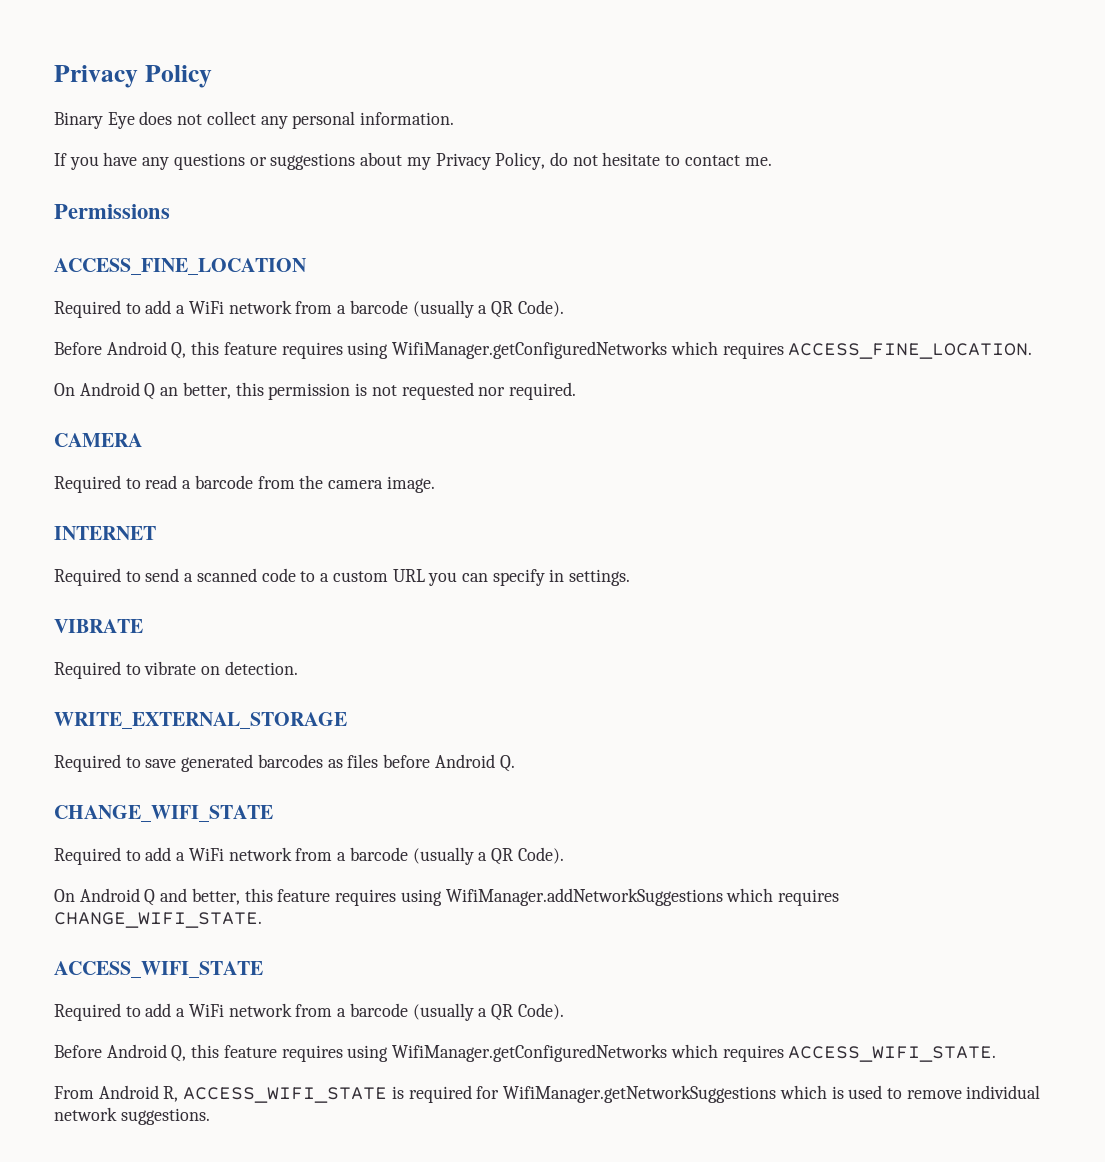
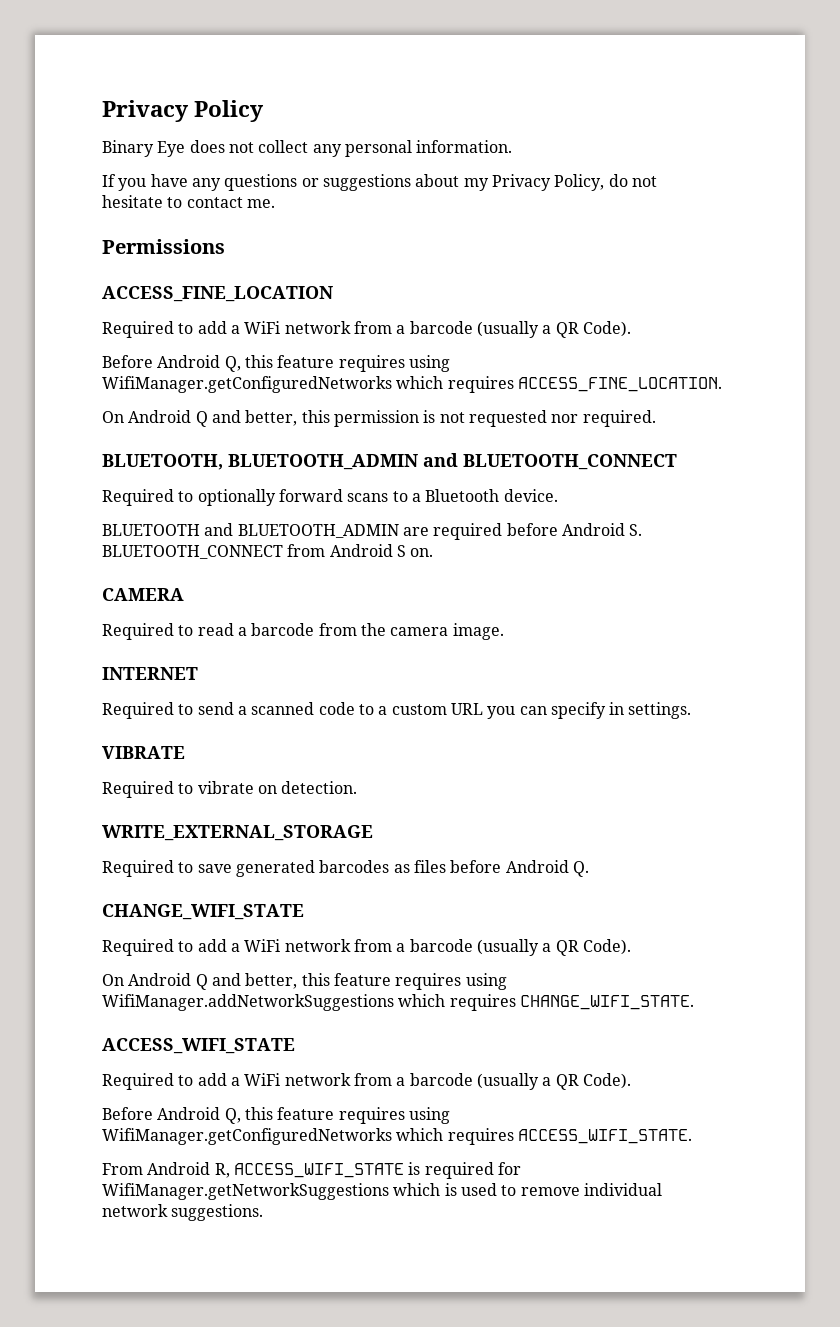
- On Android Q an better, this permission is not requested nor required.
+ On Android Q and better, this permission is not requested nor required.
+ BLUETOOTH, BLUETOOTH_ADMIN and BLUETOOTH_CONNECT
+ Required to optionally forward scans to a Bluetooth device.
+ BLUETOOTH and BLUETOOTH_ADMIN are required before Android S. BLUETOOTH_CONNECT from Android S on.

